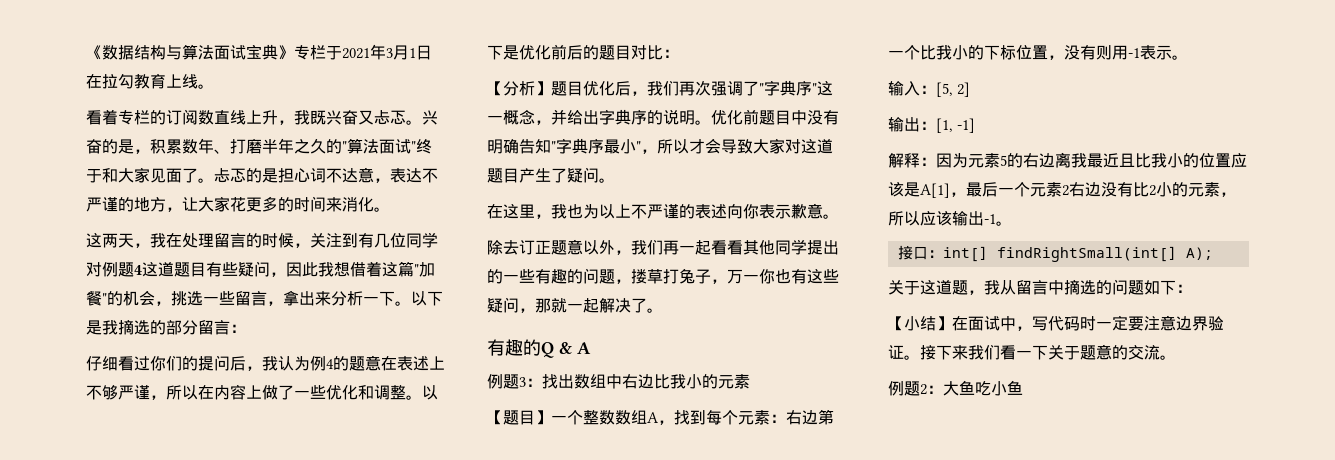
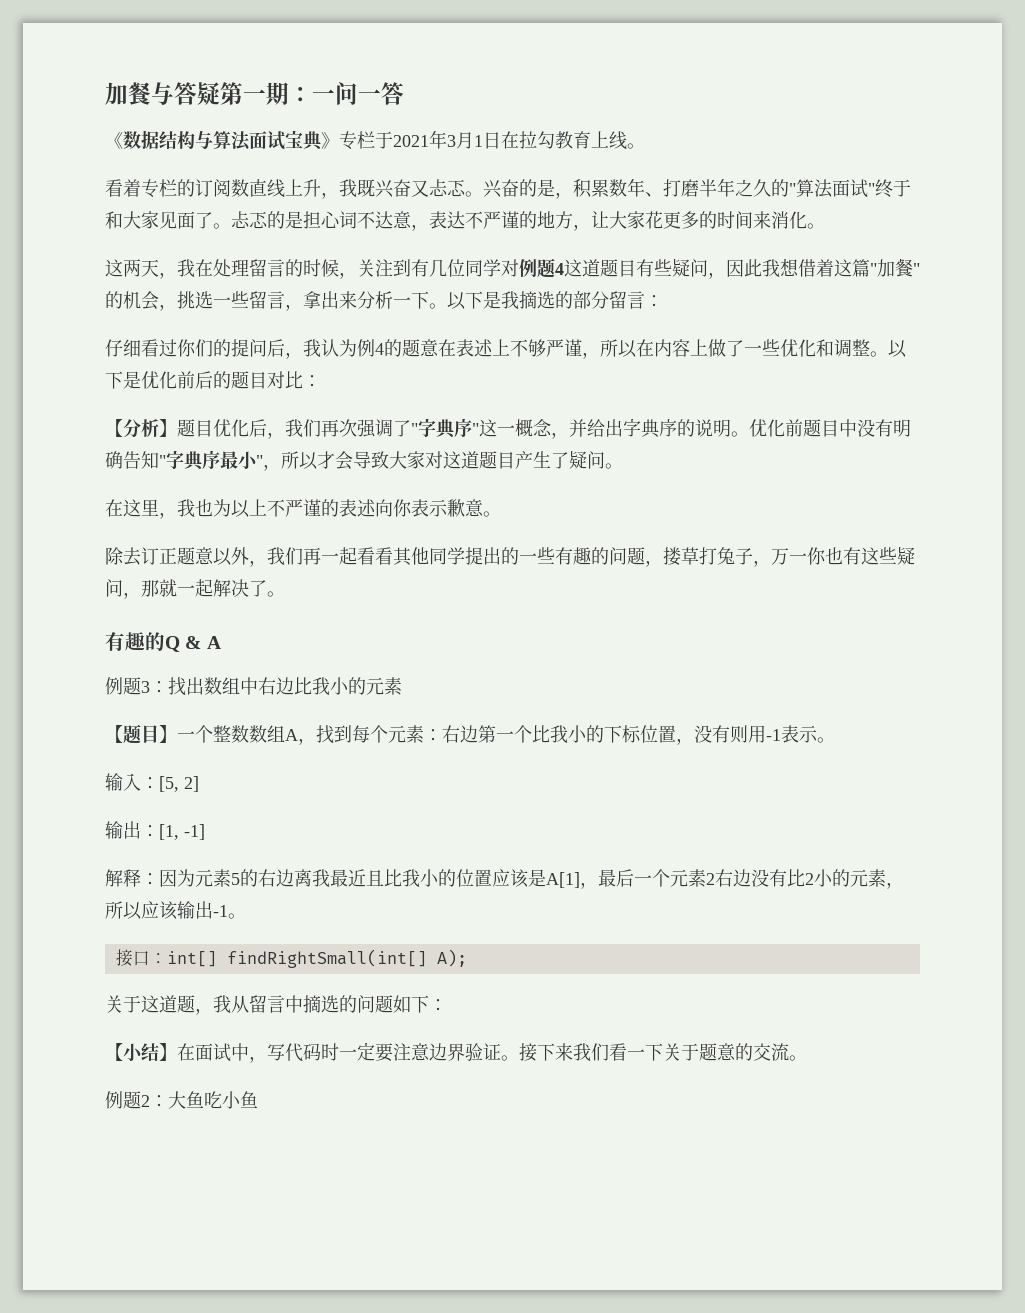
+ 加餐与答疑第一期：一问一答

